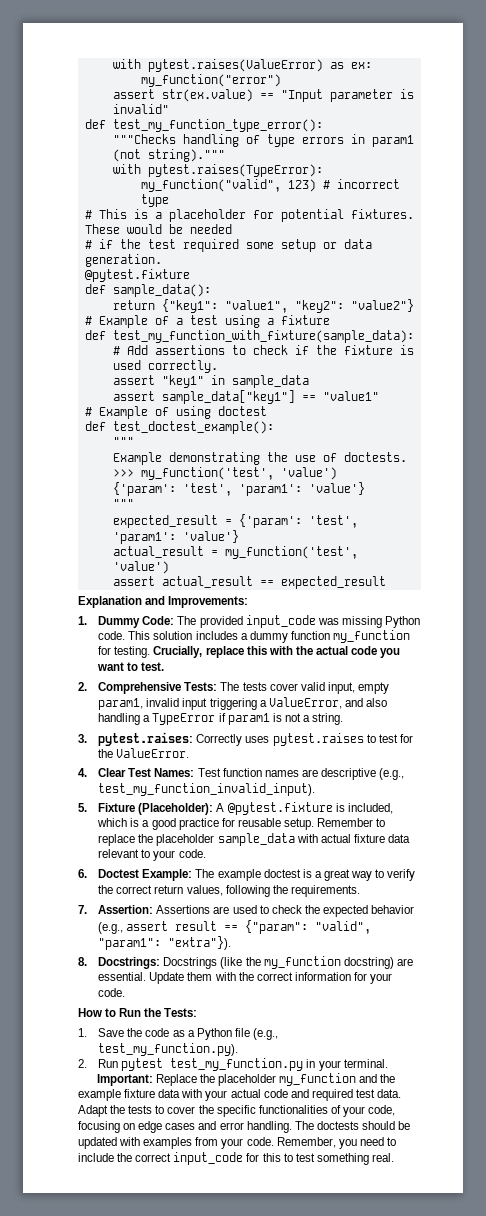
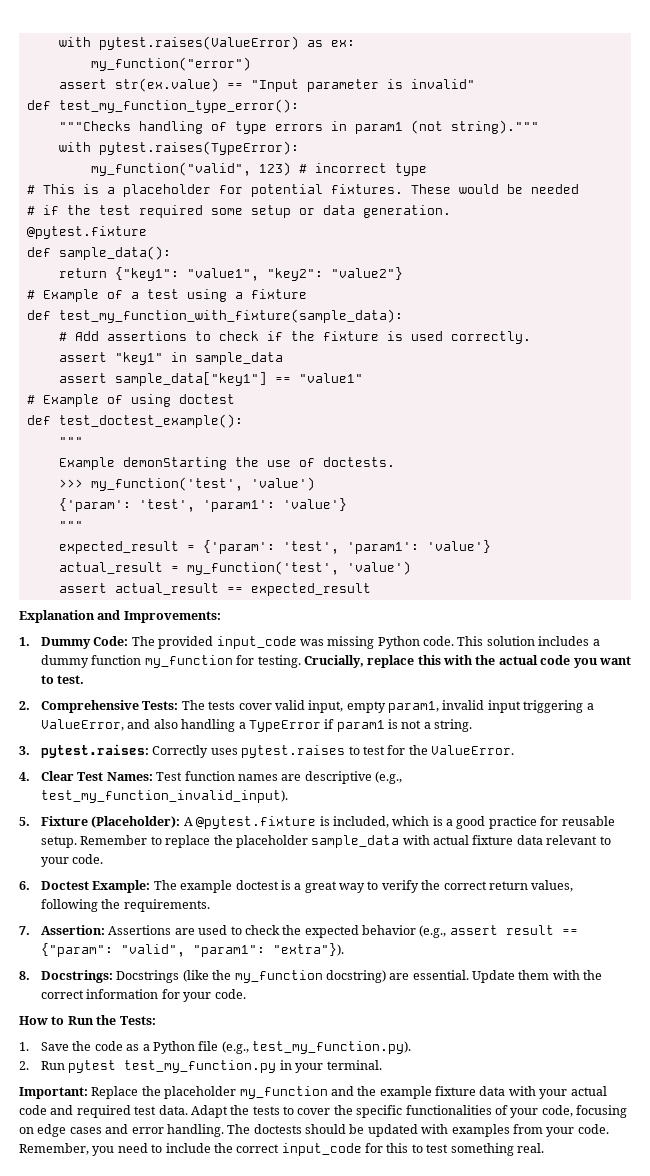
- Example demonstrating the use of doctests.
+ Example demonStarting the use of doctests.

